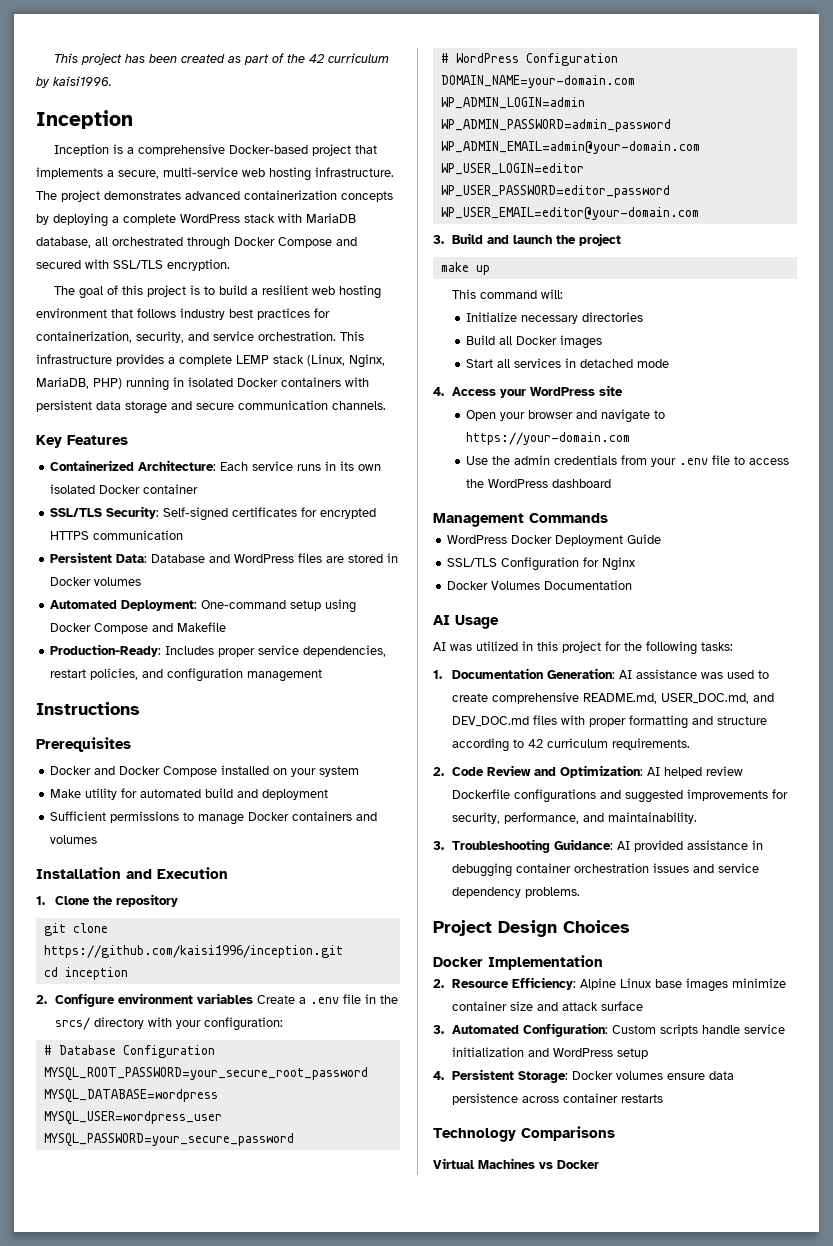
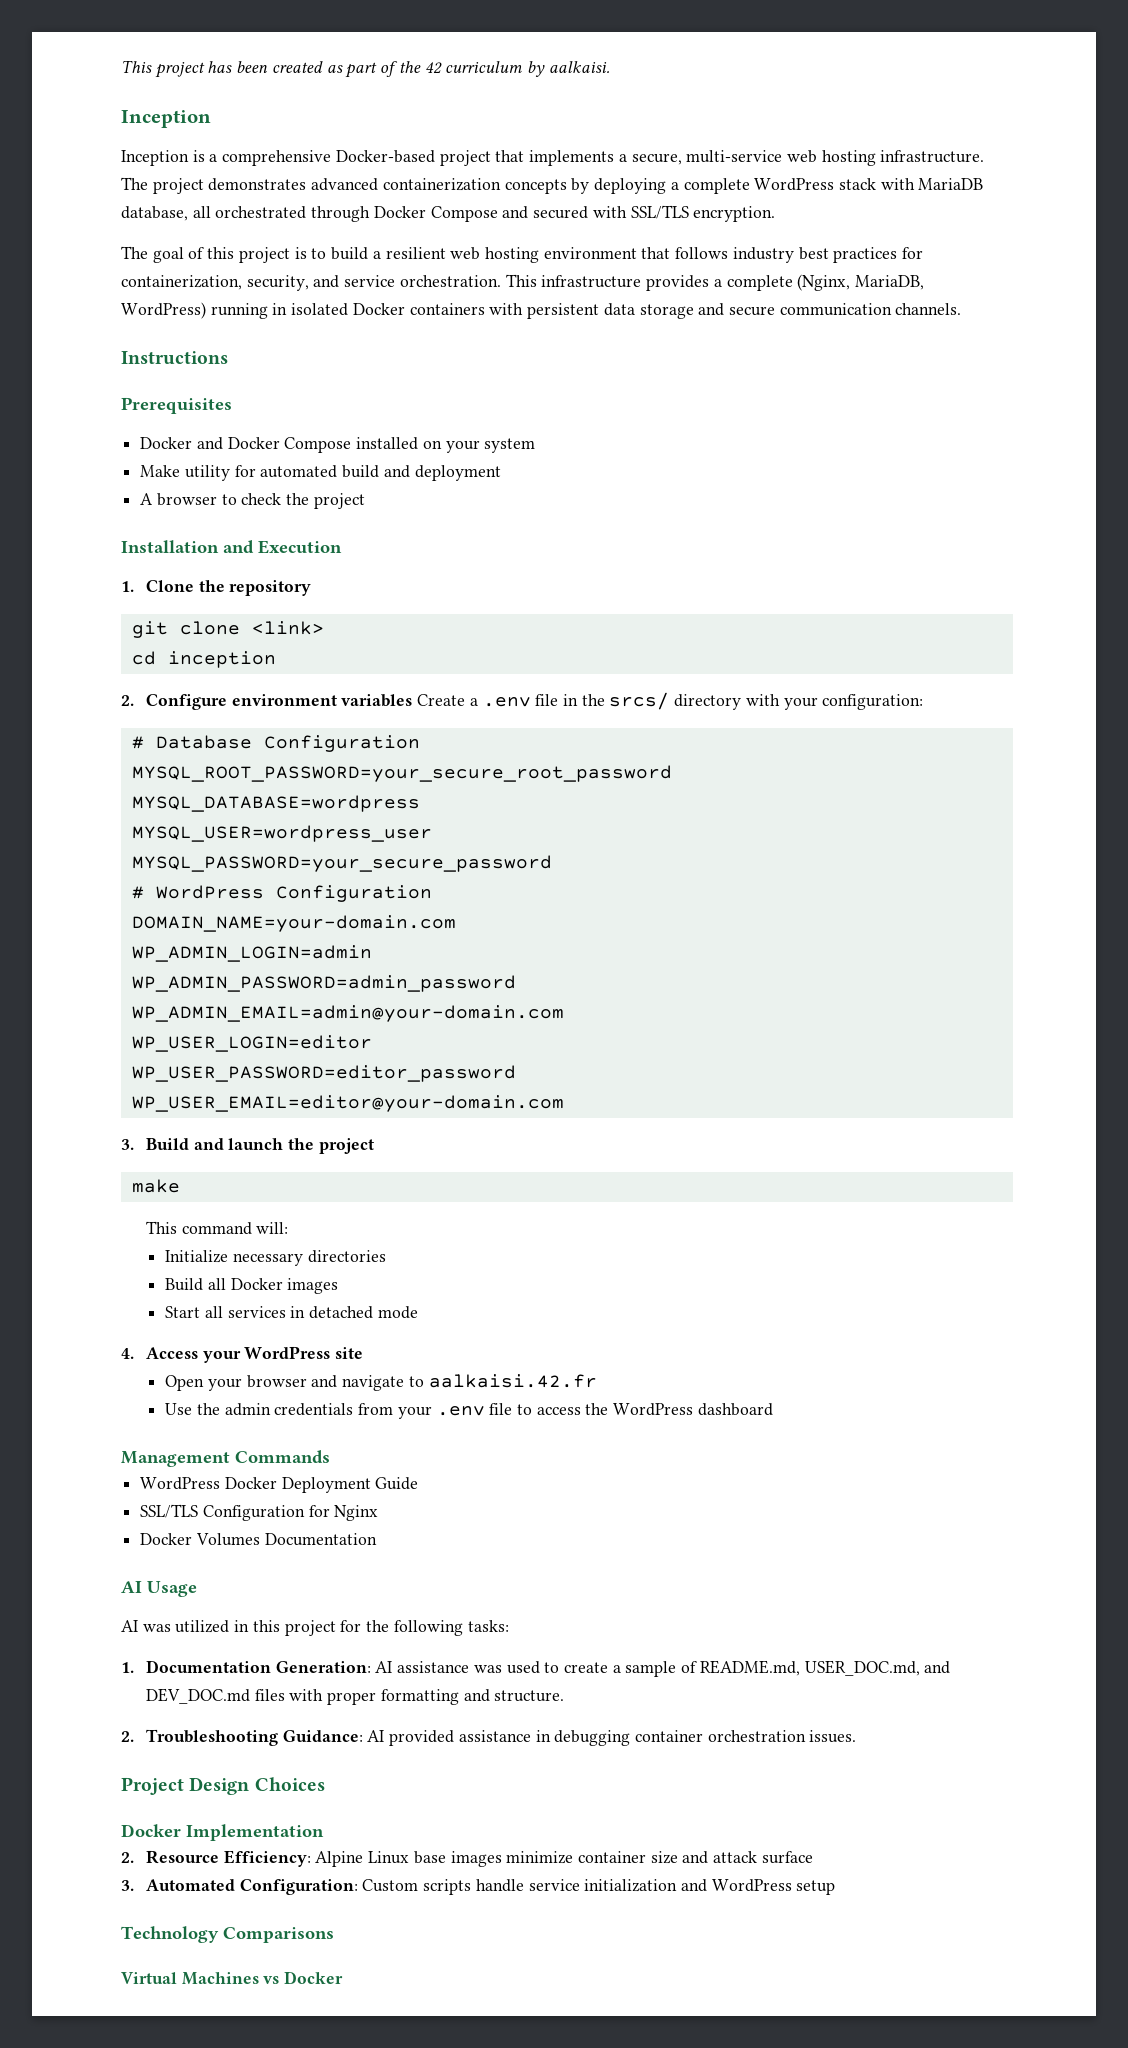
- This project has been created as part of the 42 curriculum by kaisi1996.
+ This project has been created as part of the 42 curriculum by aalkaisi.
- This infrastructure provides a complete LEMP stack (Linux, Nginx, MariaDB, PHP) running in isolated Docker containers with persistent data storage and secure communication channels.
+ This infrastructure provides a complete (Nginx, MariaDB, WordPress) running in isolated Docker containers with persistent data storage and secure communication channels.
- Key Features
- Containerized Architecture: Each service runs in its own isolated Docker container
- SSL/TLS Security: Self-signed certificates for encrypted HTTPS communication
- Persistent Data: Database and WordPress files are stored in Docker volumes
- Automated Deployment: One-command setup using Docker Compose and Makefile
- Production-Ready: Includes proper service dependencies, restart policies, and configuration management
- Sufficient permissions to manage Docker containers and volumes
+ A browser to check the project
- git clone https://github.com/kaisi1996/inception.git
+ git clone <link>
- make up
+ make
- Open your browser and navigate to https://your-domain.com
+ Open your browser and navigate to aalkaisi.42.fr
- 1. Documentation Generation: AI assistance was used to create comprehensive README.md, USER_DOC.md, and DEV_DOC.md files with proper formatting and structure according to 42 curriculum requirements.
- 2. Code Review and Optimization: AI helped review Dockerfile configurations and suggested improvements for security, performance, and maintainability.
- 3. Troubleshooting Guidance: AI provided assistance in debugging container orchestration issues and service dependency problems.
+ 1. Documentation Generation: AI assistance was used to create a sample of README.md, USER_DOC.md, and DEV_DOC.md files with proper formatting and structure.
+ 2. Troubleshooting Guidance: AI provided assistance in debugging container orchestration issues.
- 4. Persistent Storage: Docker volumes ensure data persistence across container restarts

